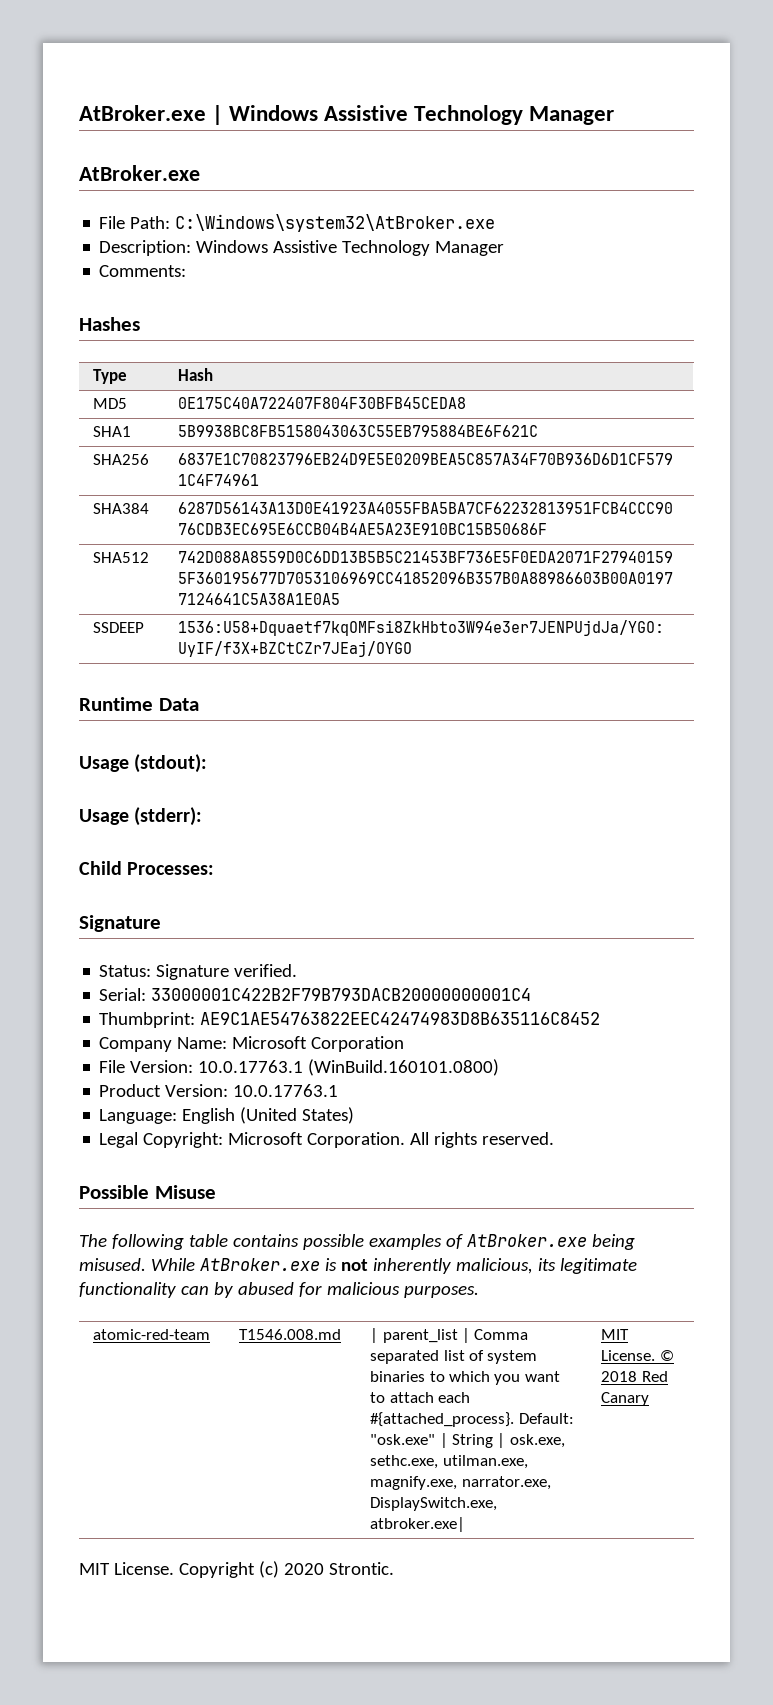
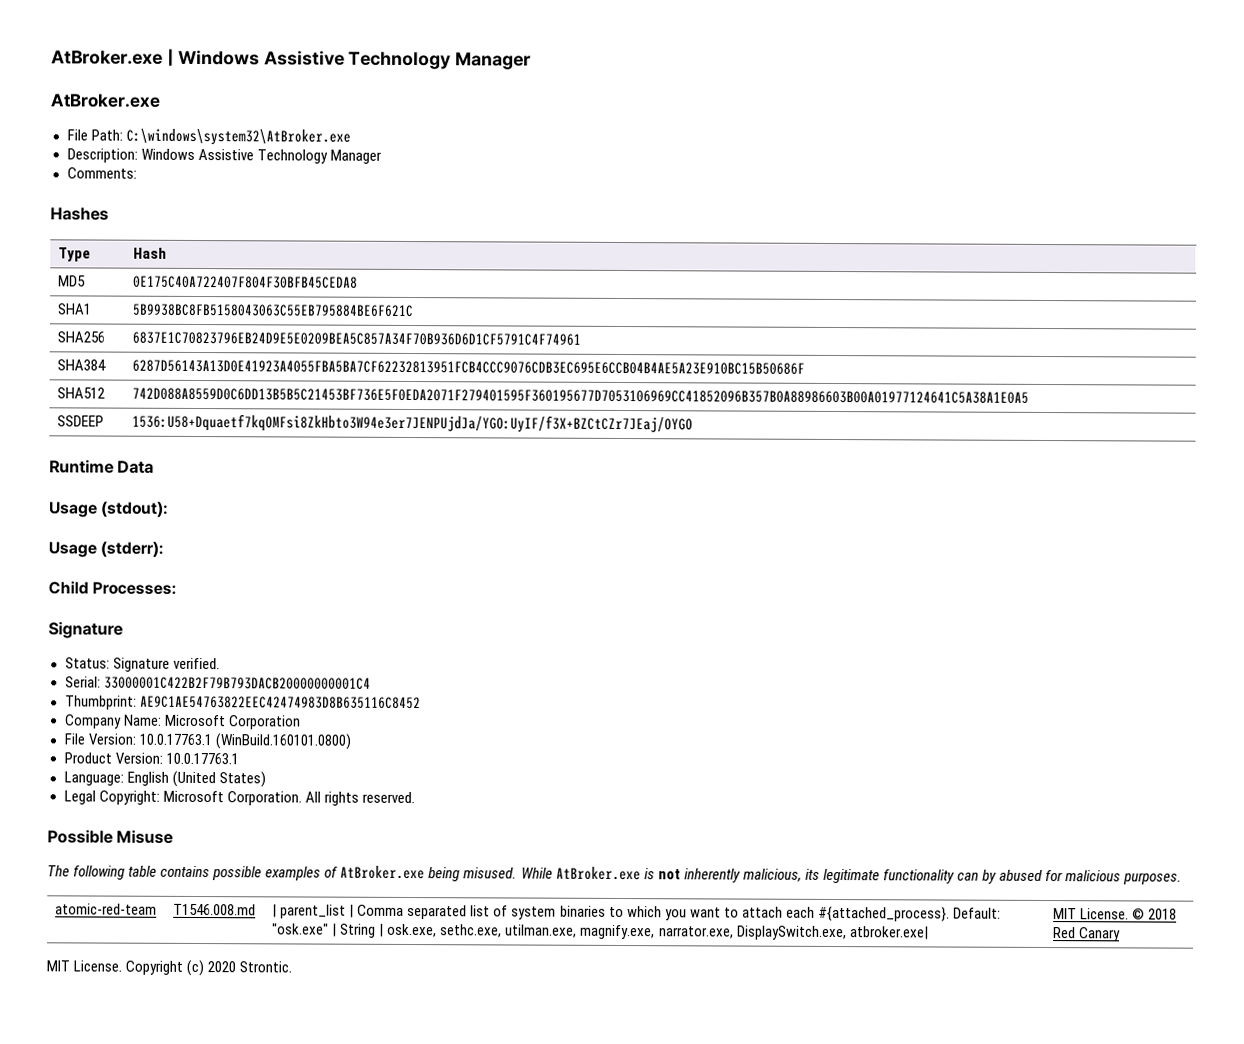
- File Path: C:\Windows\system32\AtBroker.exe
+ File Path: C:\windows\system32\AtBroker.exe

